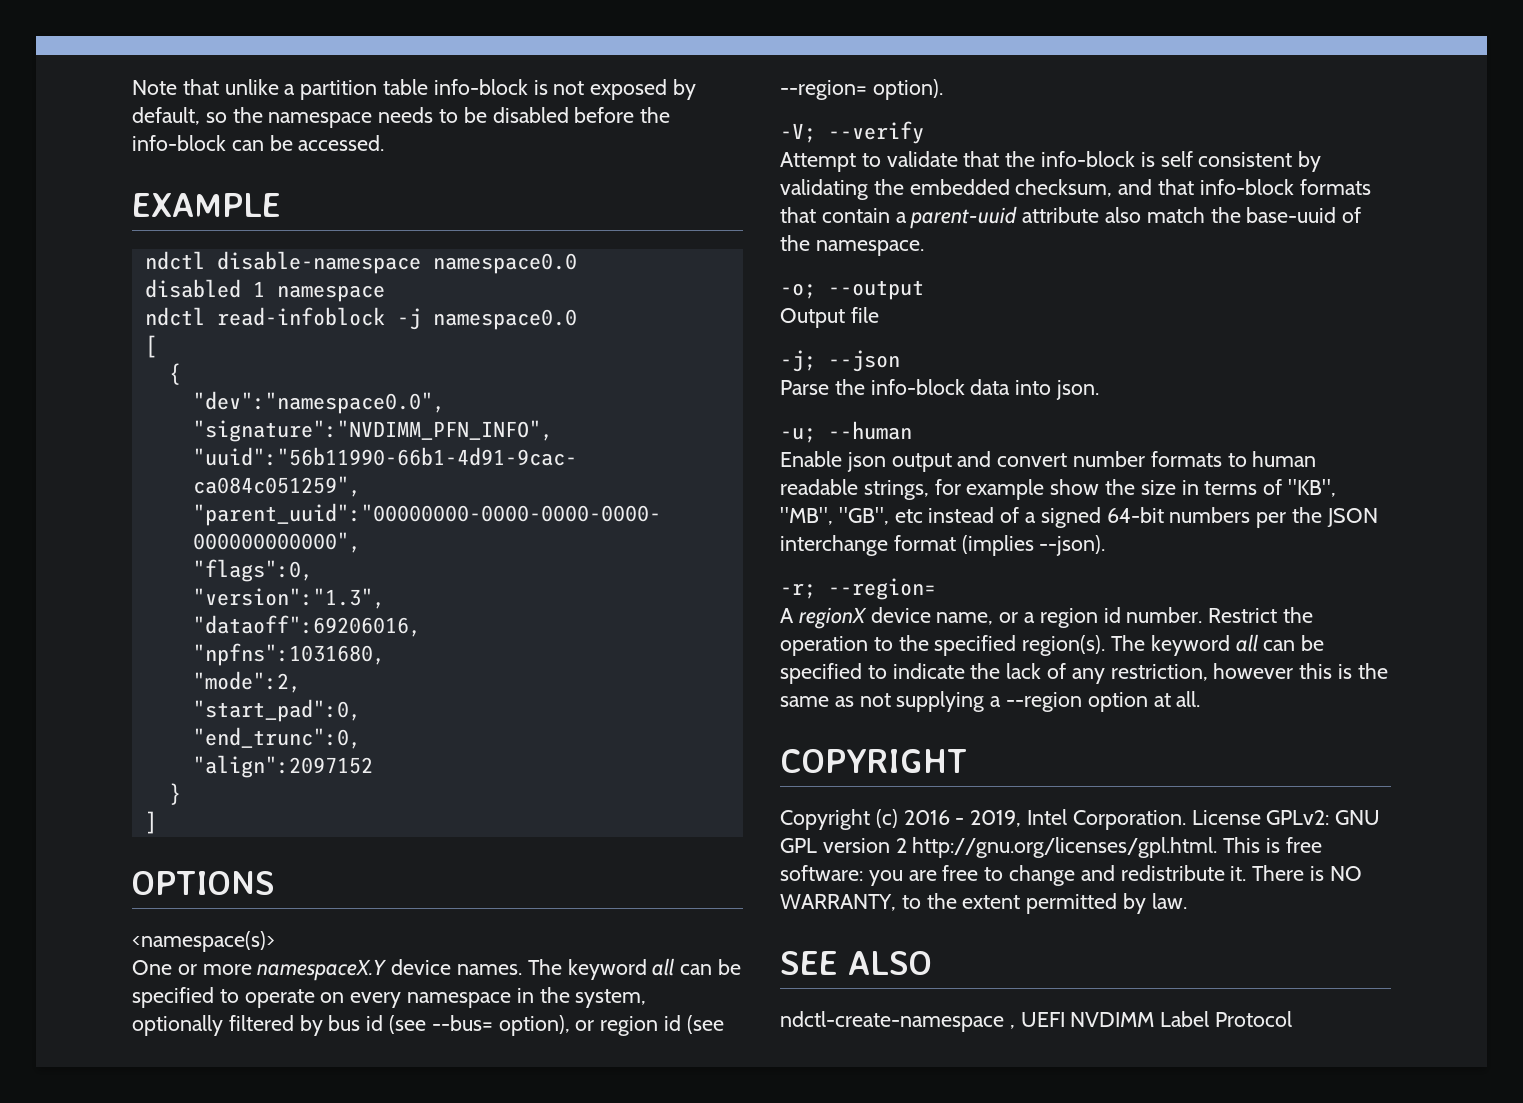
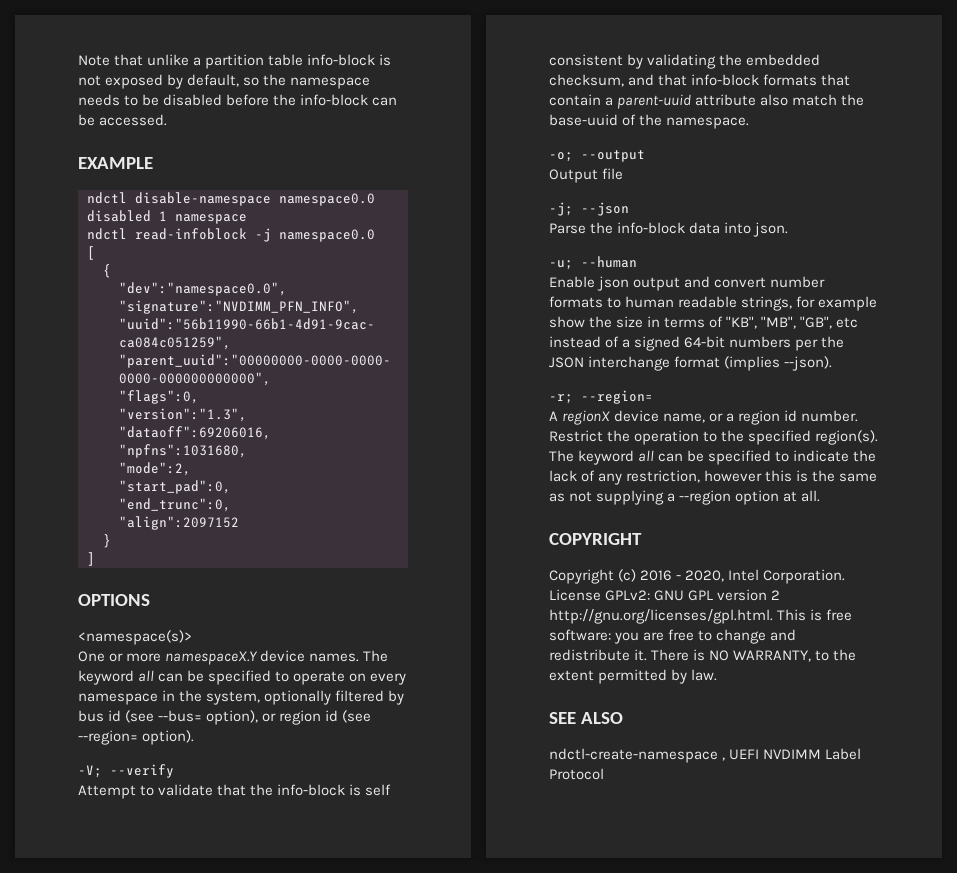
- Copyright (c) 2016 - 2019, Intel Corporation.
+ Copyright (c) 2016 - 2020, Intel Corporation.

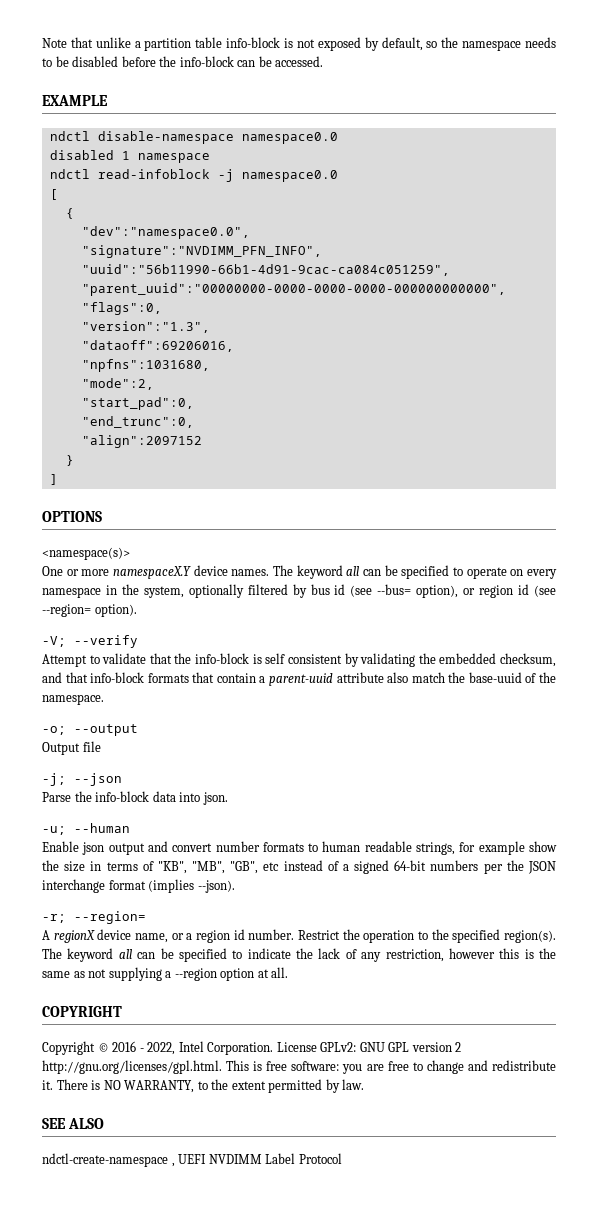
- Copyright (c) 2016 - 2020, Intel Corporation.
+ Copyright © 2016 - 2022, Intel Corporation.

